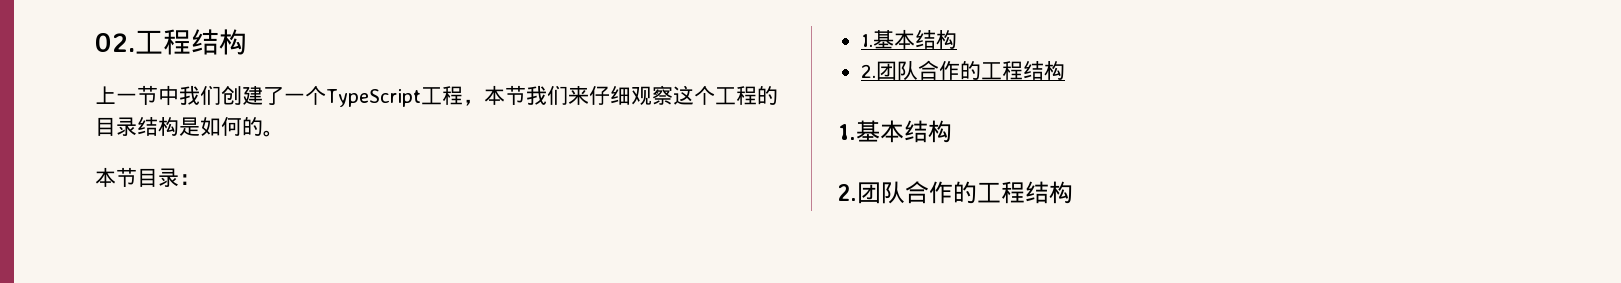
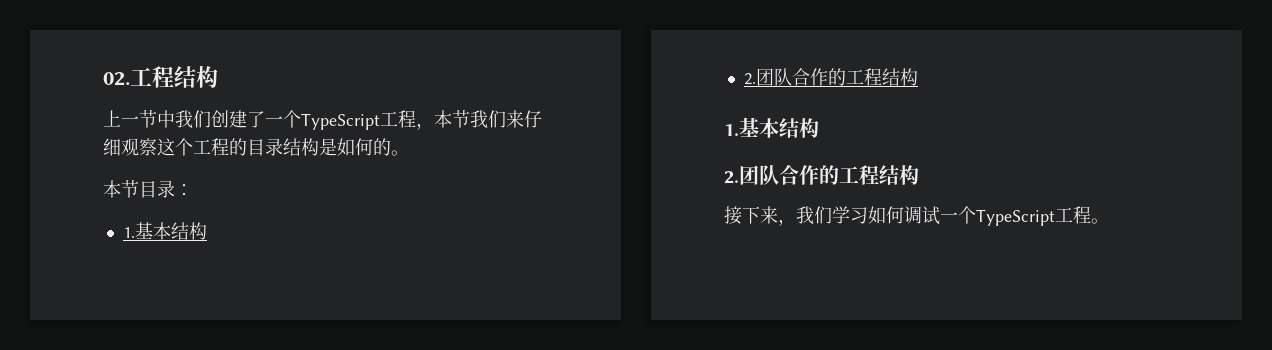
+ 接下来，我们学习如何调试一个TypeScript工程。

